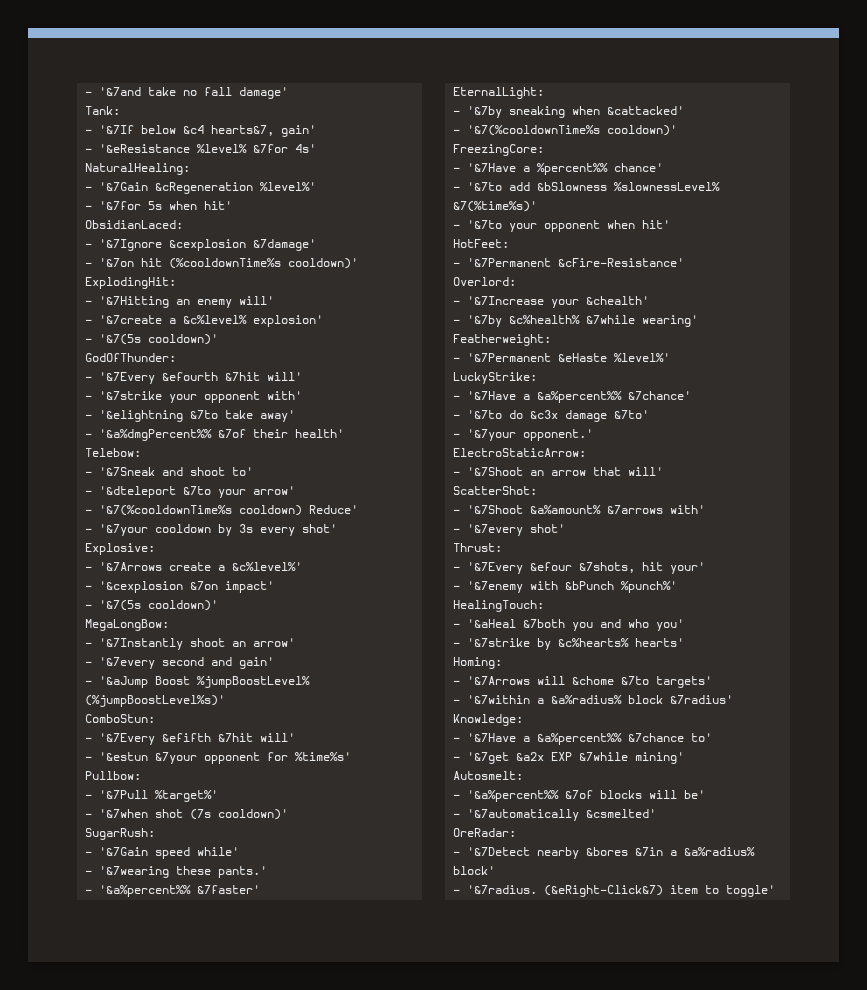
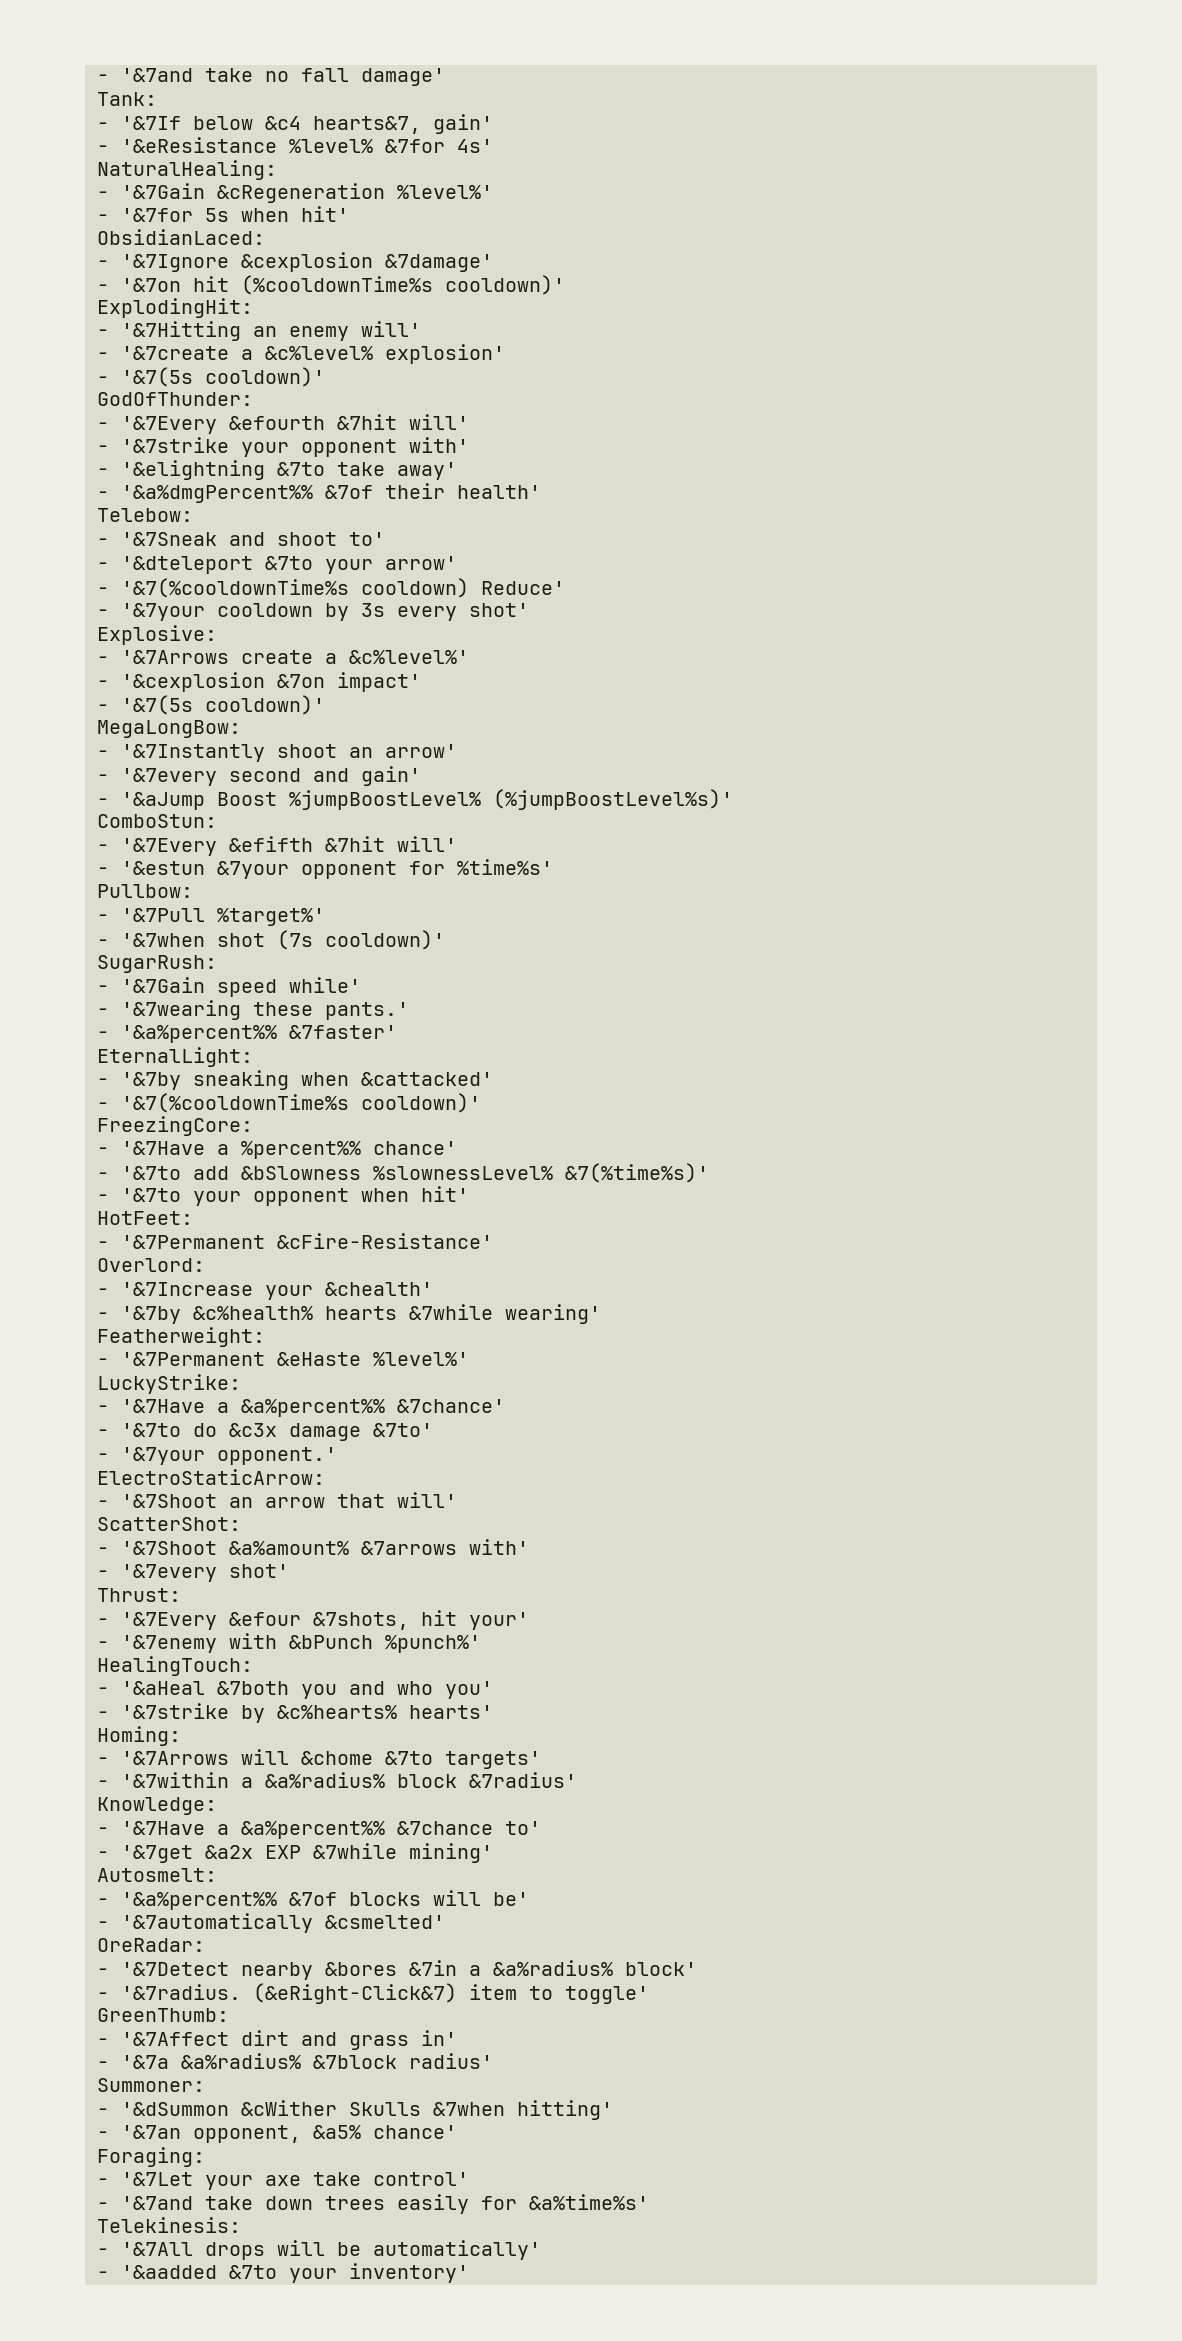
- - '&7by &c%health% &7while wearing'
+ - '&7by &c%health% hearts &7while wearing'
+ GreenThumb:
+ - '&7Affect dirt and grass in'
+ - '&7a &a%radius% &7block radius'
+ Summoner:
+ - '&dSummon &cWither Skulls &7when hitting'
+ - '&7an opponent, &a5% chance'
+ Foraging:
+ - '&7Let your axe take control'
+ - '&7and take down trees easily for &a%time%s'
+ Telekinesis:
+ - '&7All drops will be automatically'
+ - '&aadded &7to your inventory'

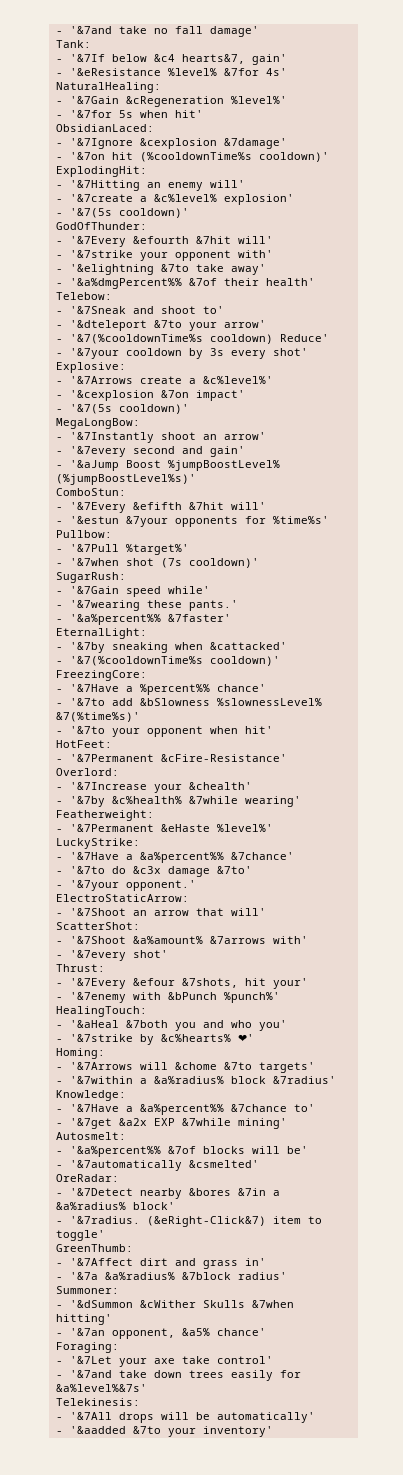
- - '&estun &7your opponent for %time%s'
+ - '&estun &7your opponents for %time%s'
- - '&7by &c%health% hearts &7while wearing'
+ - '&7by &c%health% &7while wearing'
- - '&7strike by &c%hearts% hearts'
+ - '&7strike by &c%hearts% ❤'
- - '&7and take down trees easily for &a%time%s'
+ - '&7and take down trees easily for &a%level%&7s'

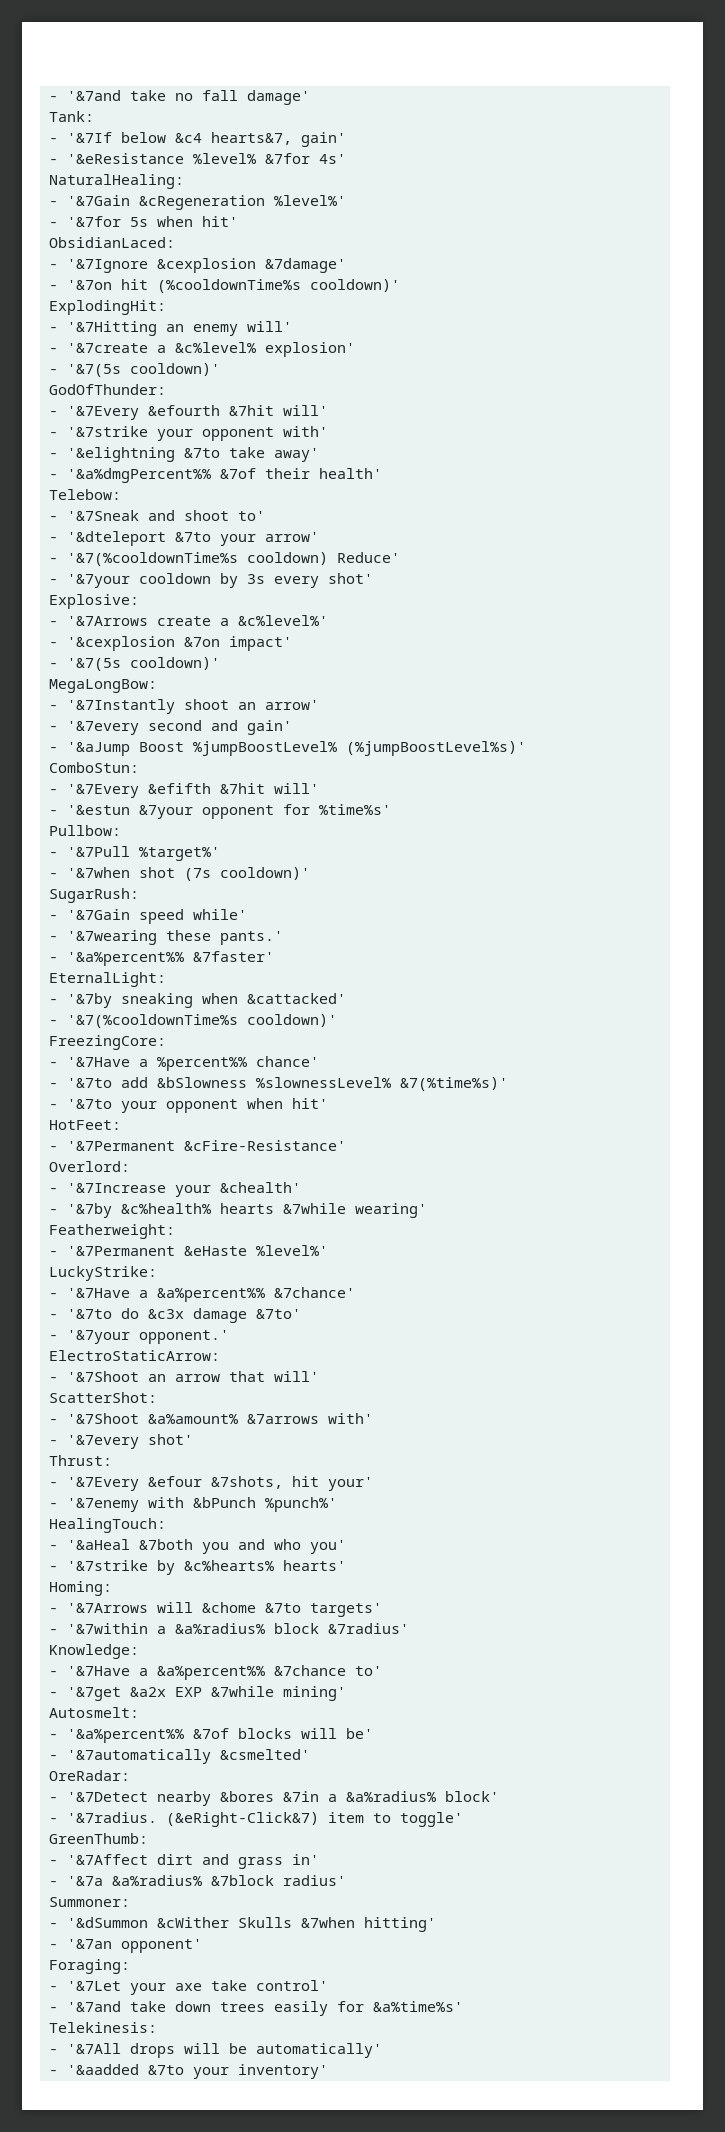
- - '&estun &7your opponents for %time%s'
+ - '&estun &7your opponent for %time%s'
- - '&7by &c%health% &7while wearing'
+ - '&7by &c%health% hearts &7while wearing'
- - '&7strike by &c%hearts% ❤'
+ - '&7strike by &c%hearts% hearts'
- - '&7an opponent, &a5% chance'
+ - '&7an opponent'
- - '&7and take down trees easily for &a%level%&7s'
+ - '&7and take down trees easily for &a%time%s'

